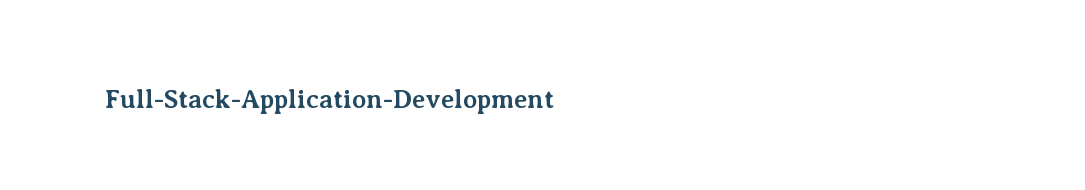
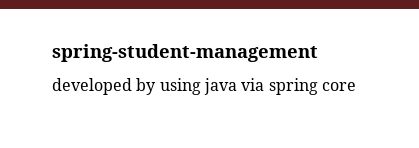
- Full-Stack-Application-Development
+ spring-student-management
+ developed by using java via spring core

